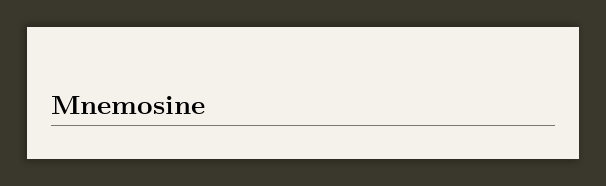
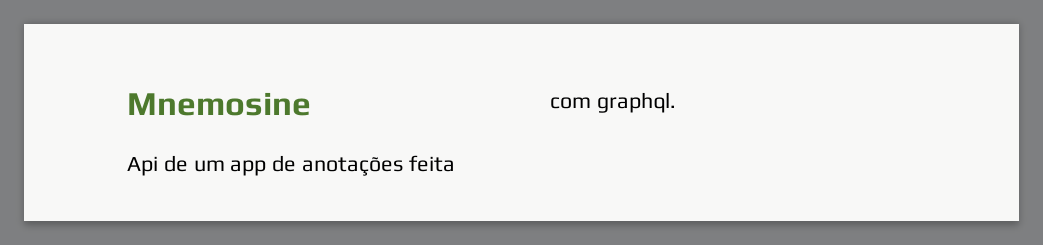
+ Api de um app de anotações feita com graphql.

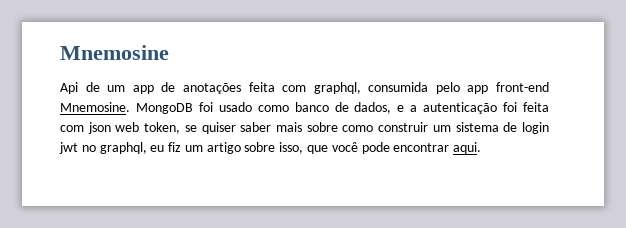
- Api de um app de anotações feita com graphql.
+ Api de um app de anotações feita com graphql, consumida pelo app front-end Mnemosine. MongoDB foi usado como banco de dados, e a autenticação foi feita com json web token, se quiser saber mais sobre como construir um sistema de login jwt no graphql, eu fiz um artigo sobre isso, que você pode encontrar aqui.

